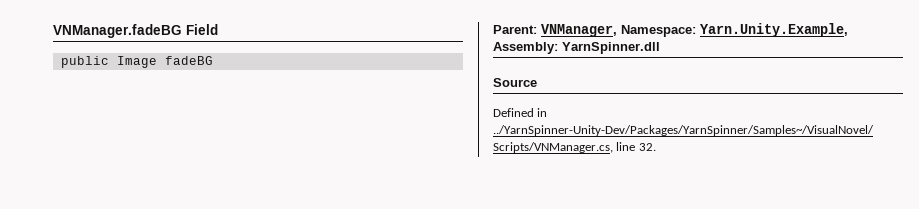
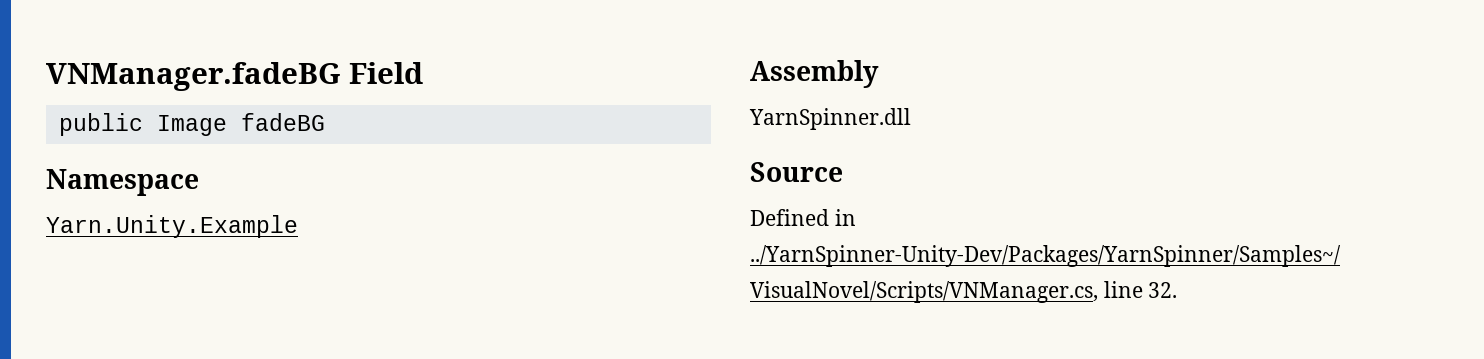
- Parent: VNManager, Namespace: Yarn.Unity.Example, Assembly: YarnSpinner.dll
+ Namespace
+ Yarn.Unity.Example
+ Assembly
+ YarnSpinner.dll

